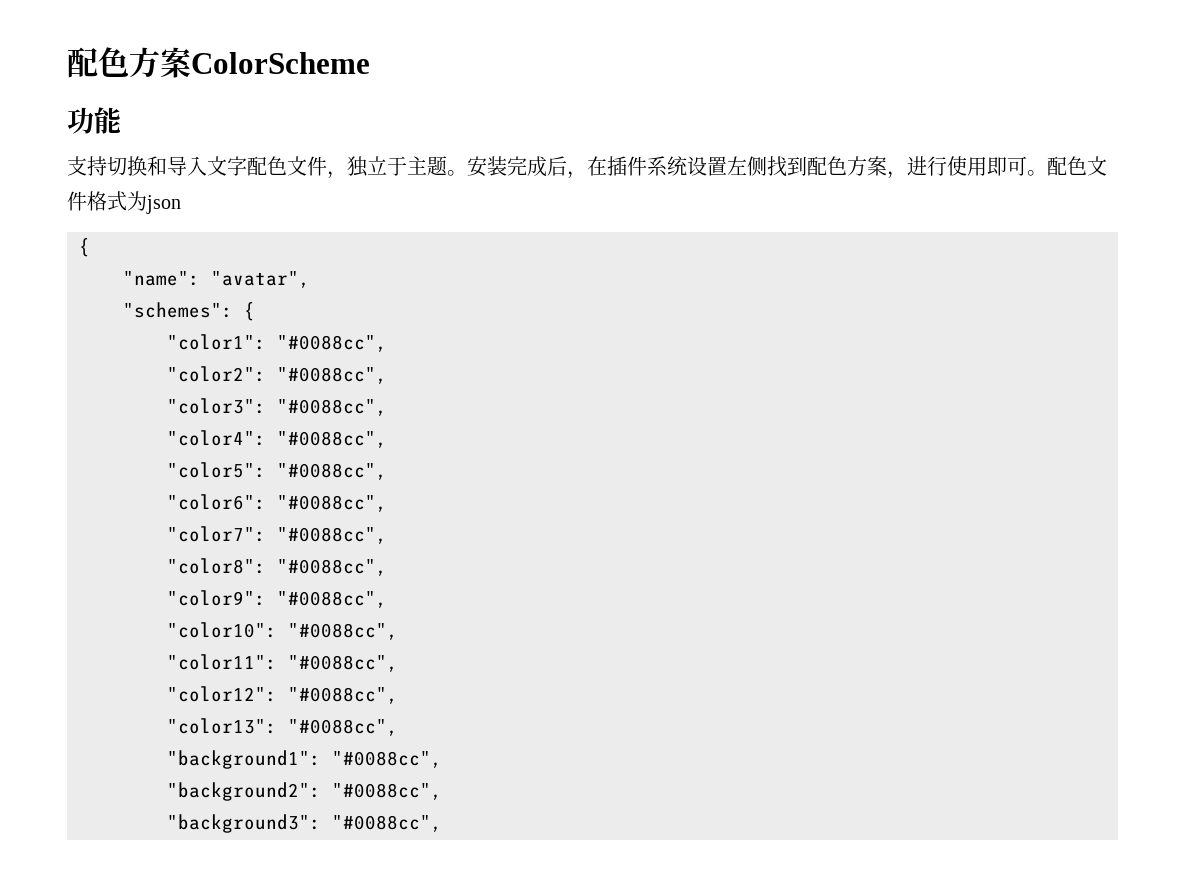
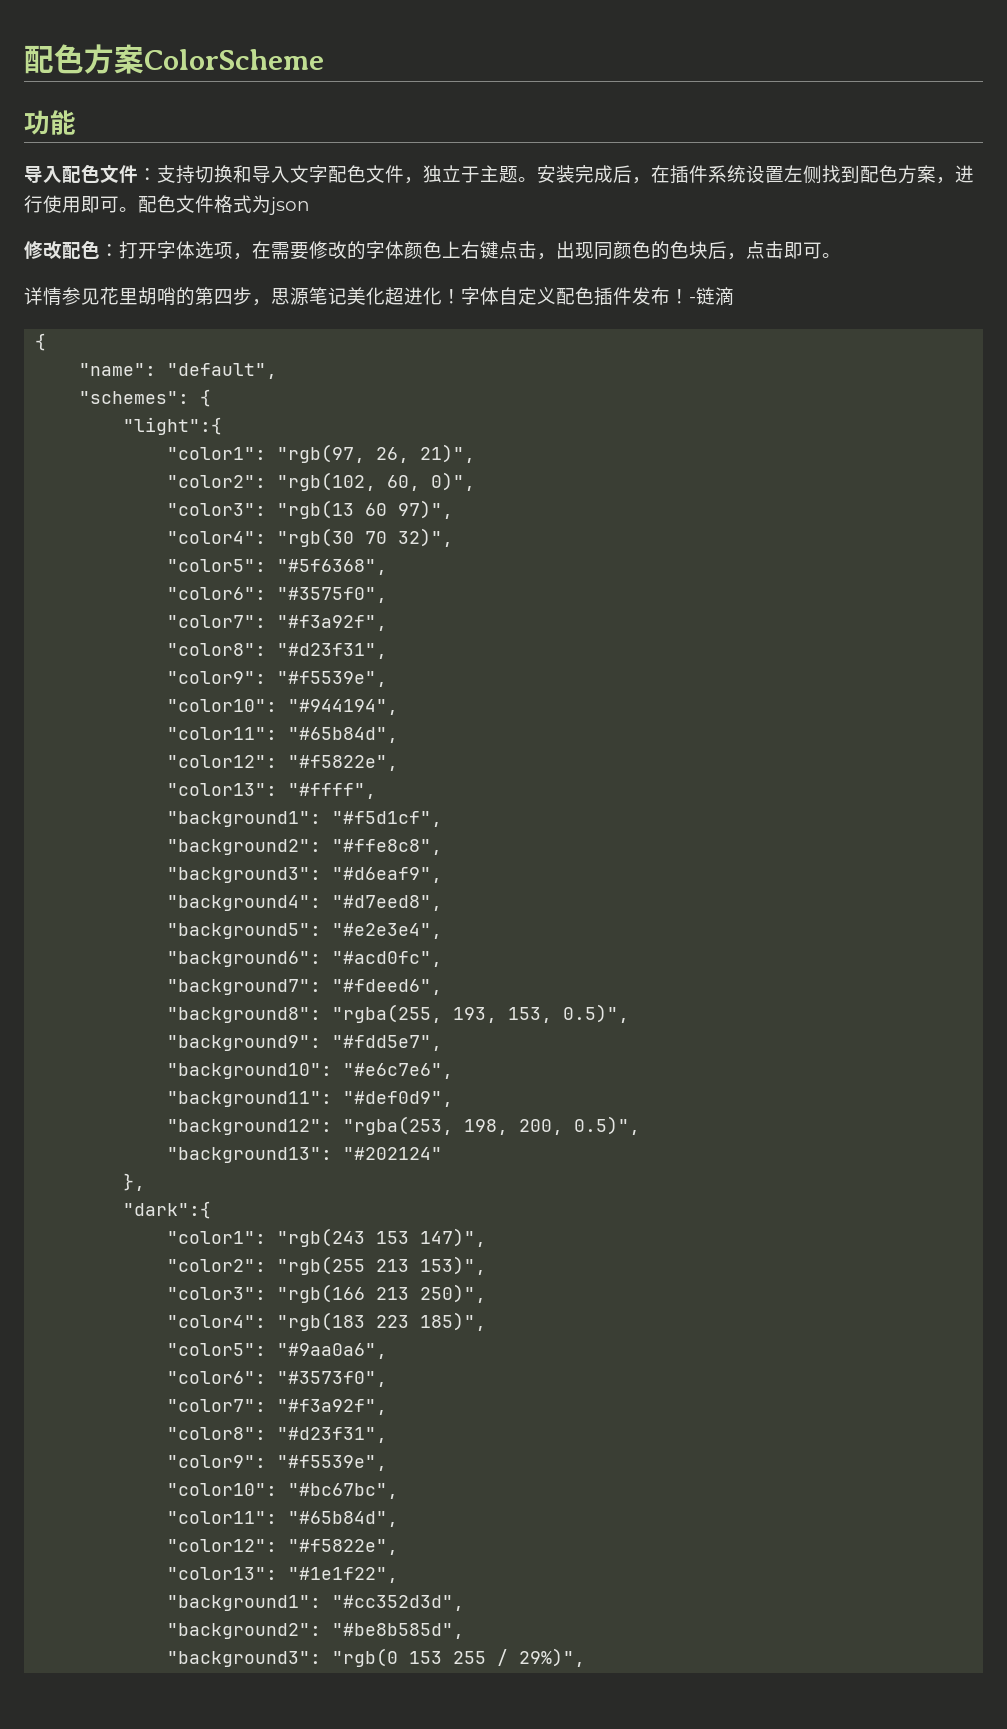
- 支持切换和导入文字配色文件，独立于主题。
+ 导入配色文件：支持切换和导入文字配色文件，独立于主题。
+ 修改配色：打开字体选项，在需要修改的字体颜色上右键点击，出现同颜色的色块后，点击即可。
+ 详情参见花里胡哨的第四步，思源笔记美化超进化！字体自定义配色插件发布！-链滴
- "name": "avatar",
+ "name": "default",
- "color1": "#0088cc",
- "color2": "#0088cc",
- "color3": "#0088cc",
- "color4": "#0088cc",
- "color5": "#0088cc",
- "color6": "#0088cc",
- "color7": "#0088cc",
- "color8": "#0088cc",
- "color9": "#0088cc",
- "color10": "#0088cc",
- "color11": "#0088cc",
- "color12": "#0088cc",
- "color13": "#0088cc",
- "background1": "#0088cc",
- "background2": "#0088cc",
- "background3": "#0088cc",
+ "light":{
+ "color1": "rgb(97, 26, 21)",
+ "color2": "rgb(102, 60, 0)",
+ "color3": "rgb(13 60 97)",
+ "color4": "rgb(30 70 32)",
+ "color5": "#5f6368",
+ "color6": "#3575f0",
+ "color7": "#f3a92f",
+ "color8": "#d23f31",
+ "color9": "#f5539e",
+ "color10": "#944194",
+ "color11": "#65b84d",
+ "color12": "#f5822e",
+ "color13": "#ffff",
+ "background1": "#f5d1cf",
+ "background2": "#ffe8c8",
+ "background3": "#d6eaf9",
+ "background4": "#d7eed8",
+ "background5": "#e2e3e4",
+ "background6": "#acd0fc",
+ "background7": "#fdeed6",
+ "background8": "rgba(255, 193, 153, 0.5)",
+ "background9": "#fdd5e7",
+ "background10": "#e6c7e6",
+ "background11": "#def0d9",
+ "background12": "rgba(253, 198, 200, 0.5)",
+ "background13": "#202124"
+ },
+ "dark":{
+ "color1": "rgb(243 153 147)",
+ "color2": "rgb(255 213 153)",
+ "color3": "rgb(166 213 250)",
+ "color4": "rgb(183 223 185)",
+ "color5": "#9aa0a6",
+ "color6": "#3573f0",
+ "color7": "#f3a92f",
+ "color8": "#d23f31",
+ "color9": "#f5539e",
+ "color10": "#bc67bc",
+ "color11": "#65b84d",
+ "color12": "#f5822e",
+ "color13": "#1e1f22",
+ "background1": "#cc352d3d",
+ "background2": "#be8b585d",
+ "background3": "rgb(0 153 255 / 29%)",

